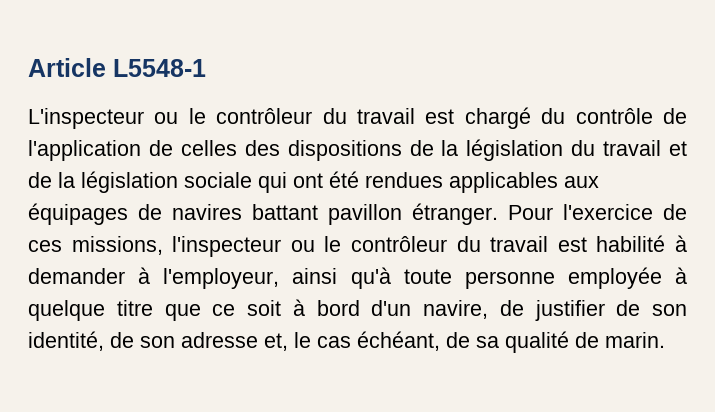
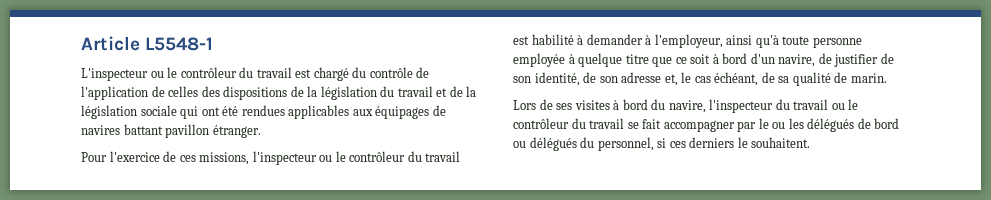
- L'inspecteur ou le contrôleur du travail est chargé du contrôle de l'application de celles des dispositions de la législation du travail et de la législation sociale qui ont été rendues applicables aux équipages de navires battant pavillon étranger. Pour l'exercice de ces missions, l'inspecteur ou le contrôleur du travail est habilité à demander à l'employeur, ainsi qu'à toute personne employée à quelque titre que ce soit à bord d'un navire, de justifier de son identité, de son adresse et, le cas échéant, de sa qualité de marin.
+ L'inspecteur ou le contrôleur du travail est chargé du contrôle de l'application de celles des dispositions de la législation du travail et de la législation sociale qui ont été rendues applicables aux équipages de navires battant pavillon étranger.
+ Pour l'exercice de ces missions, l'inspecteur ou le contrôleur du travail est habilité à demander à l'employeur, ainsi qu'à toute personne employée à quelque titre que ce soit à bord d'un navire, de justifier de son identité, de son adresse et, le cas échéant, de sa qualité de marin.
+ Lors de ses visites à bord du navire, l'inspecteur du travail ou le contrôleur du travail se fait accompagner par le ou les délégués de bord ou délégués du personnel, si ces derniers le souhaitent.

